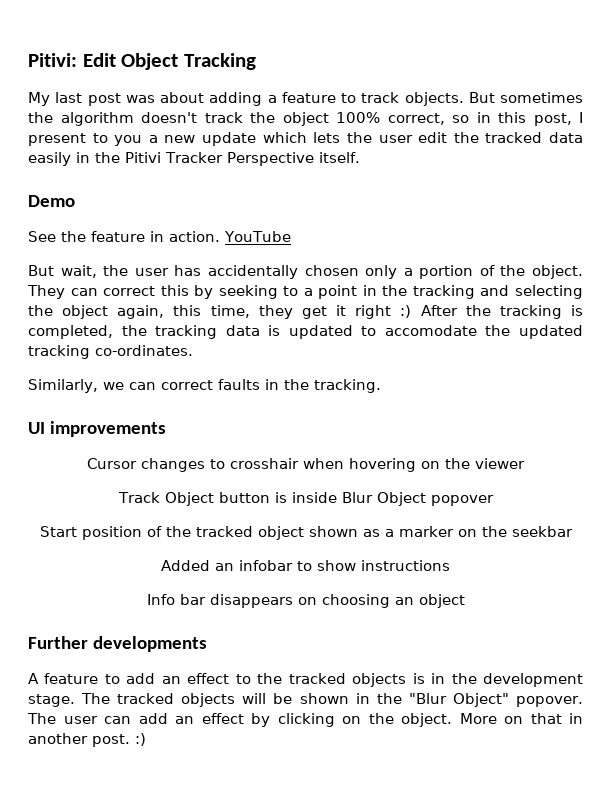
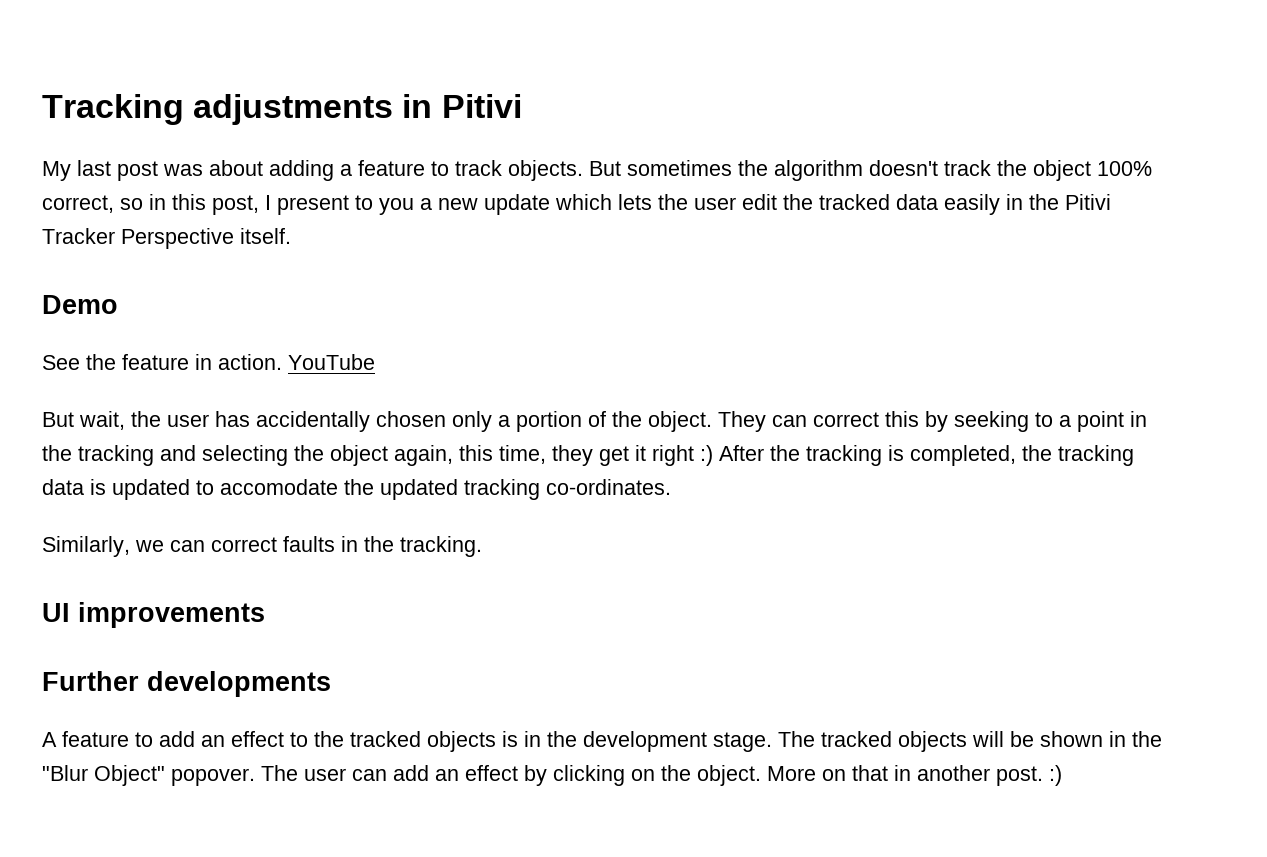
- Pitivi: Edit Object Tracking
+ Tracking adjustments in Pitivi
- Cursor changes to crosshair when hovering on the viewer
- Track Object button is inside Blur Object popover
- Start position of the tracked object shown as a marker on the seekbar
- Added an infobar to show instructions
- Info bar disappears on choosing an object

